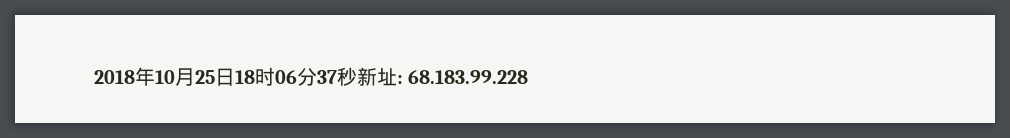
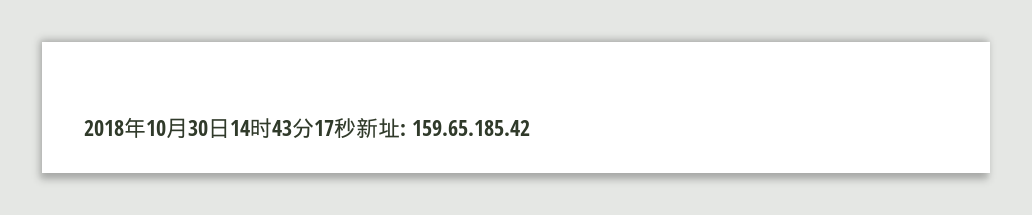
- 2018年10月25日18时06分37秒新址: 68.183.99.228
+ 2018年10月30日14时43分17秒新址: 159.65.185.42

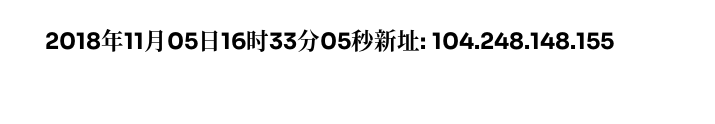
- 2018年10月30日14时43分17秒新址: 159.65.185.42
+ 2018年11月05日16时33分05秒新址: 104.248.148.155

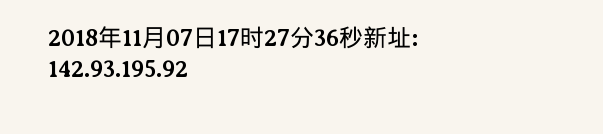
- 2018年11月05日16时33分05秒新址: 104.248.148.155
+ 2018年11月07日17时27分36秒新址: 142.93.195.92

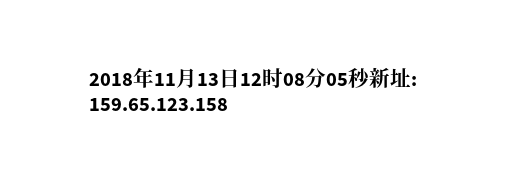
- 2018年11月07日17时27分36秒新址: 142.93.195.92
+ 2018年11月13日12时08分05秒新址: 159.65.123.158

